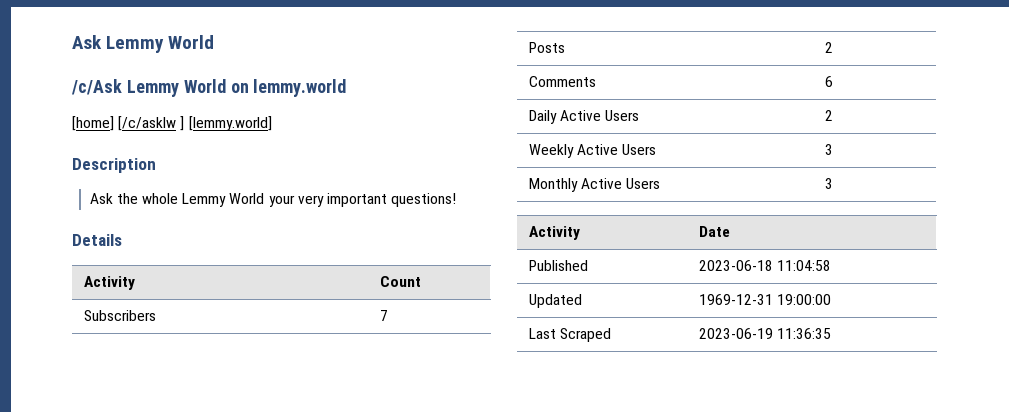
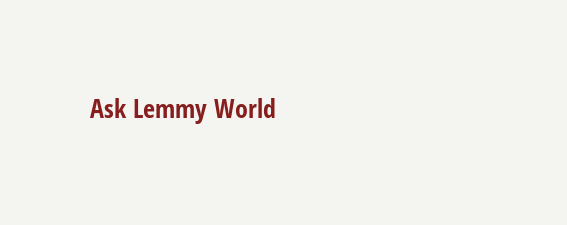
- /c/Ask Lemmy World on lemmy.world
- [home] [/c/asklw ] [lemmy.world]
- Description
- Ask the whole Lemmy World your very important questions!
- Details
- Activity | Count
- Subscribers | 7
- Posts | 2
- Comments | 6
- Daily Active Users | 2
- Weekly Active Users | 3
- Monthly Active Users | 3
- Activity | Date
- Published | 2023-06-18 11:04:58
- Updated | 1969-12-31 19:00:00
- Last Scraped | 2023-06-19 11:36:35

